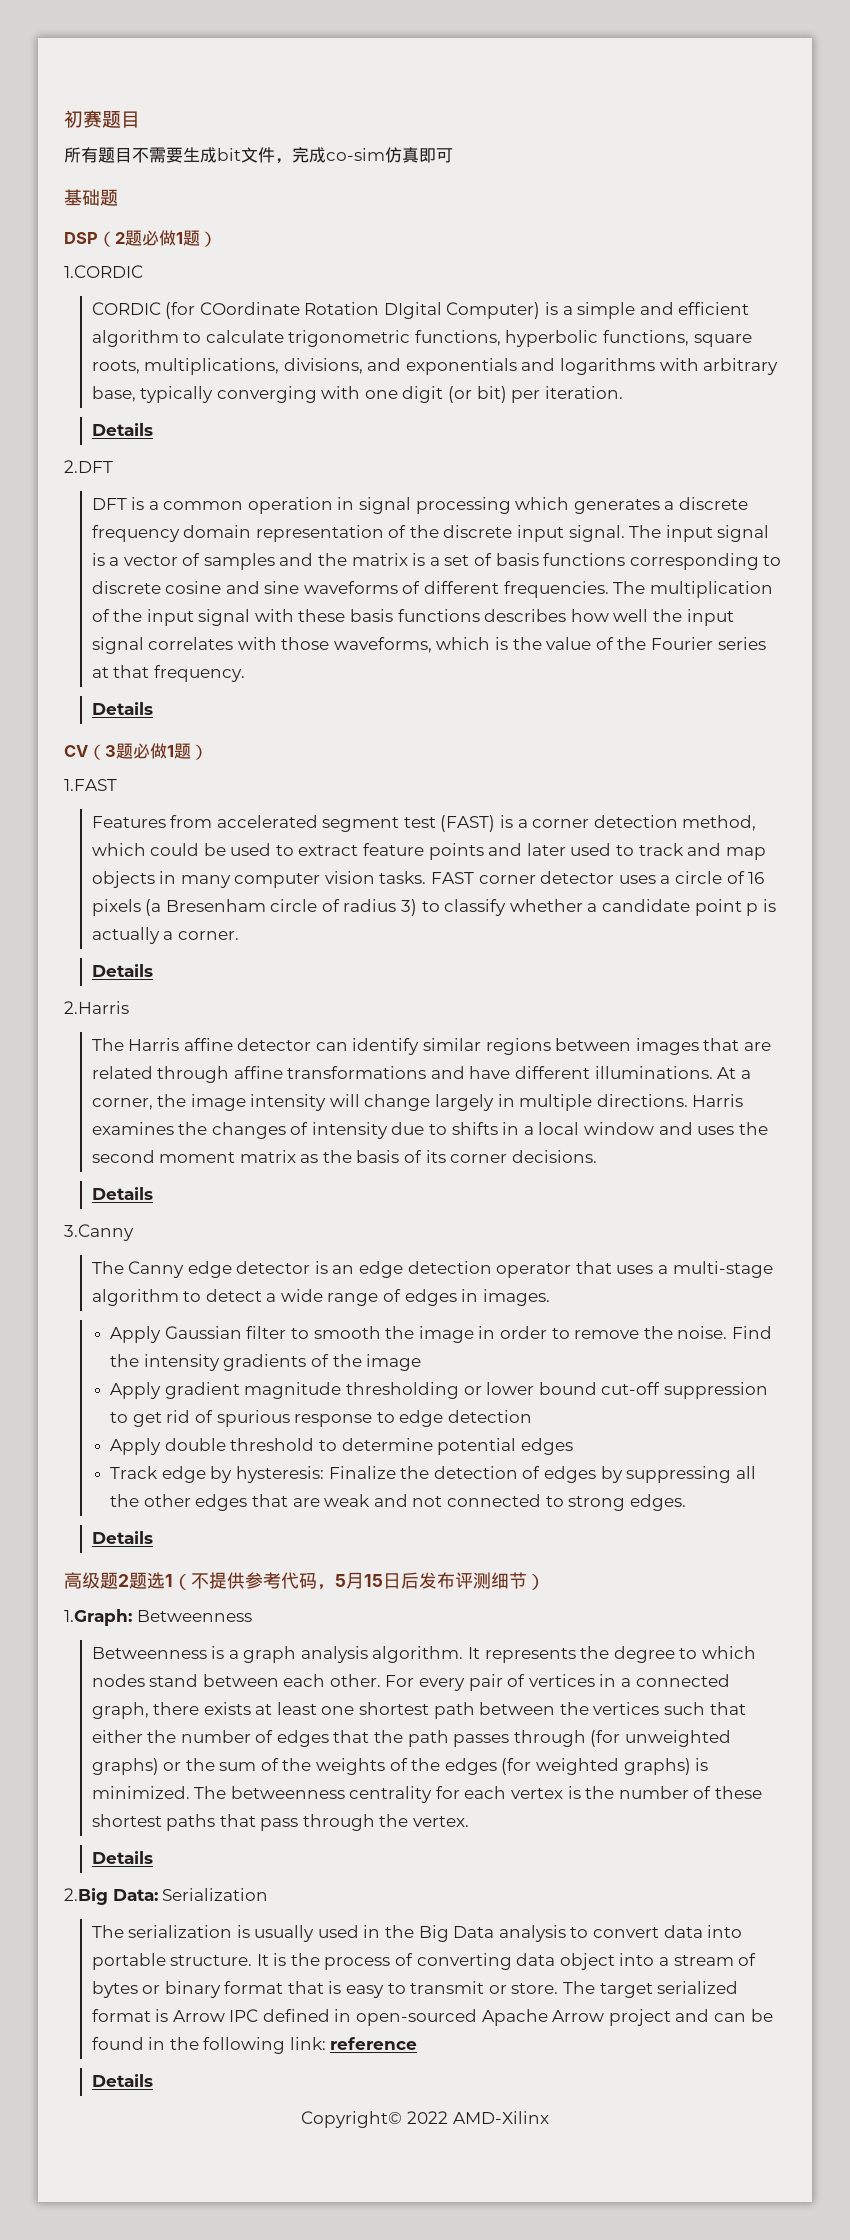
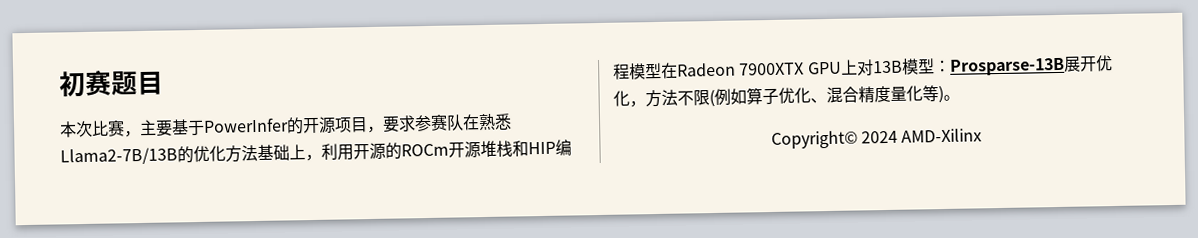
- 所有题目不需要生成bit文件，完成co-sim仿真即可
- 基础题
- DSP（2题必做1题）
- 1.CORDIC
- CORDIC (for COordinate Rotation DIgital Computer) is a simple and efficient algorithm to calculate trigonometric functions, hyperbolic functions, square roots, multiplications, divisions, and exponentials and logarithms with arbitrary base, typically converging with one digit (or bit) per iteration.
- Details
- 2.DFT
- DFT is a common operation in signal processing which generates a discrete frequency domain representation of the discrete input signal. The input signal is a vector of samples and the matrix is a set of basis functions corresponding to discrete cosine and sine waveforms of different frequencies. The multiplication of the input signal with these basis functions describes how well the input signal correlates with those waveforms, which is the value of the Fourier series at that frequency.
- Details
- CV（3题必做1题）
- 1.FAST
- Features from accelerated segment test (FAST) is a corner detection method, which could be used to extract feature points and later used to track and map objects in many computer vision tasks. FAST corner detector uses a circle of 16 pixels (a Bresenham circle of radius 3) to classify whether a candidate point p is actually a corner.
- Details
- 2.Harris
- The Harris affine detector can identify similar regions between images that are related through affine transformations and have different illuminations. At a corner, the image intensity will change largely in multiple directions. Harris examines the changes of intensity due to shifts in a local window and uses the second moment matrix as the basis of its corner decisions.
- Details
- 3.Canny
- The Canny edge detector is an edge detection operator that uses a multi-stage algorithm to detect a wide range of edges in images.
- Apply Gaussian filter to smooth the image in order to remove the noise. Find the intensity gradients of the image
- Apply gradient magnitude thresholding or lower bound cut-off suppression to get rid of spurious response to edge detection
- Apply double threshold to determine potential edges
- Track edge by hysteresis: Finalize the detection of edges by suppressing all the other edges that are weak and not connected to strong edges.
- Details
- 高级题2题选1（不提供参考代码，5月15日后发布评测细节）
- 1.Graph: Betweenness
- Betweenness is a graph analysis algorithm. It represents the degree to which nodes stand between each other. For every pair of vertices in a connected graph, there exists at least one shortest path between the vertices such that either the number of edges that the path passes through (for unweighted graphs) or the sum of the weights of the edges (for weighted graphs) is minimized. The betweenness centrality for each vertex is the number of these shortest paths that pass through the vertex.
- Details
- 2.Big Data: Serialization
- The serialization is usually used in the Big Data analysis to convert data into portable structure. It is the process of converting data object into a stream of bytes or binary format that is easy to transmit or store. The target serialized format is Arrow IPC defined in open-sourced Apache Arrow project and can be found in the following link: reference
- Details
+ 本次比赛，主要基于PowerInfer的开源项目，要求参赛队在熟悉Llama2-7B/13B的优化方法基础上，利用开源的ROCm开源堆栈和HIP编程模型在Radeon 7900XTX GPU上对13B模型：Prosparse-13B展开优化，方法不限(例如算子优化、混合精度量化等)。
- Copyright© 2022 AMD-Xilinx
+ Copyright© 2024 AMD-Xilinx

